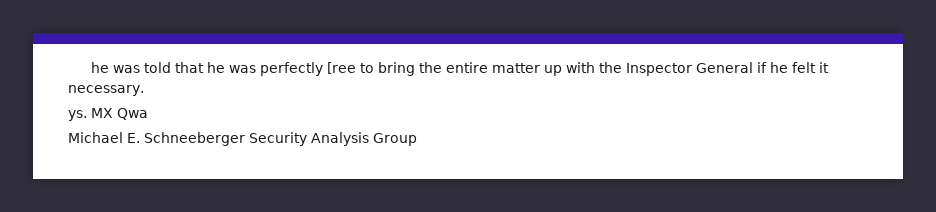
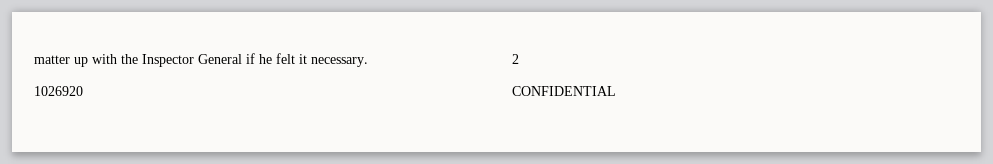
- he was told that he was perfectly [ree to bring the entire matter up with the Inspector General if he felt it necessary.
+ matter up with the Inspector General if he felt it necessary.
- ys. MX Qwa
- Michael E. Schneeberger Security Analysis Group
+ 1026920
+ 2
+ CONFIDENTIAL

